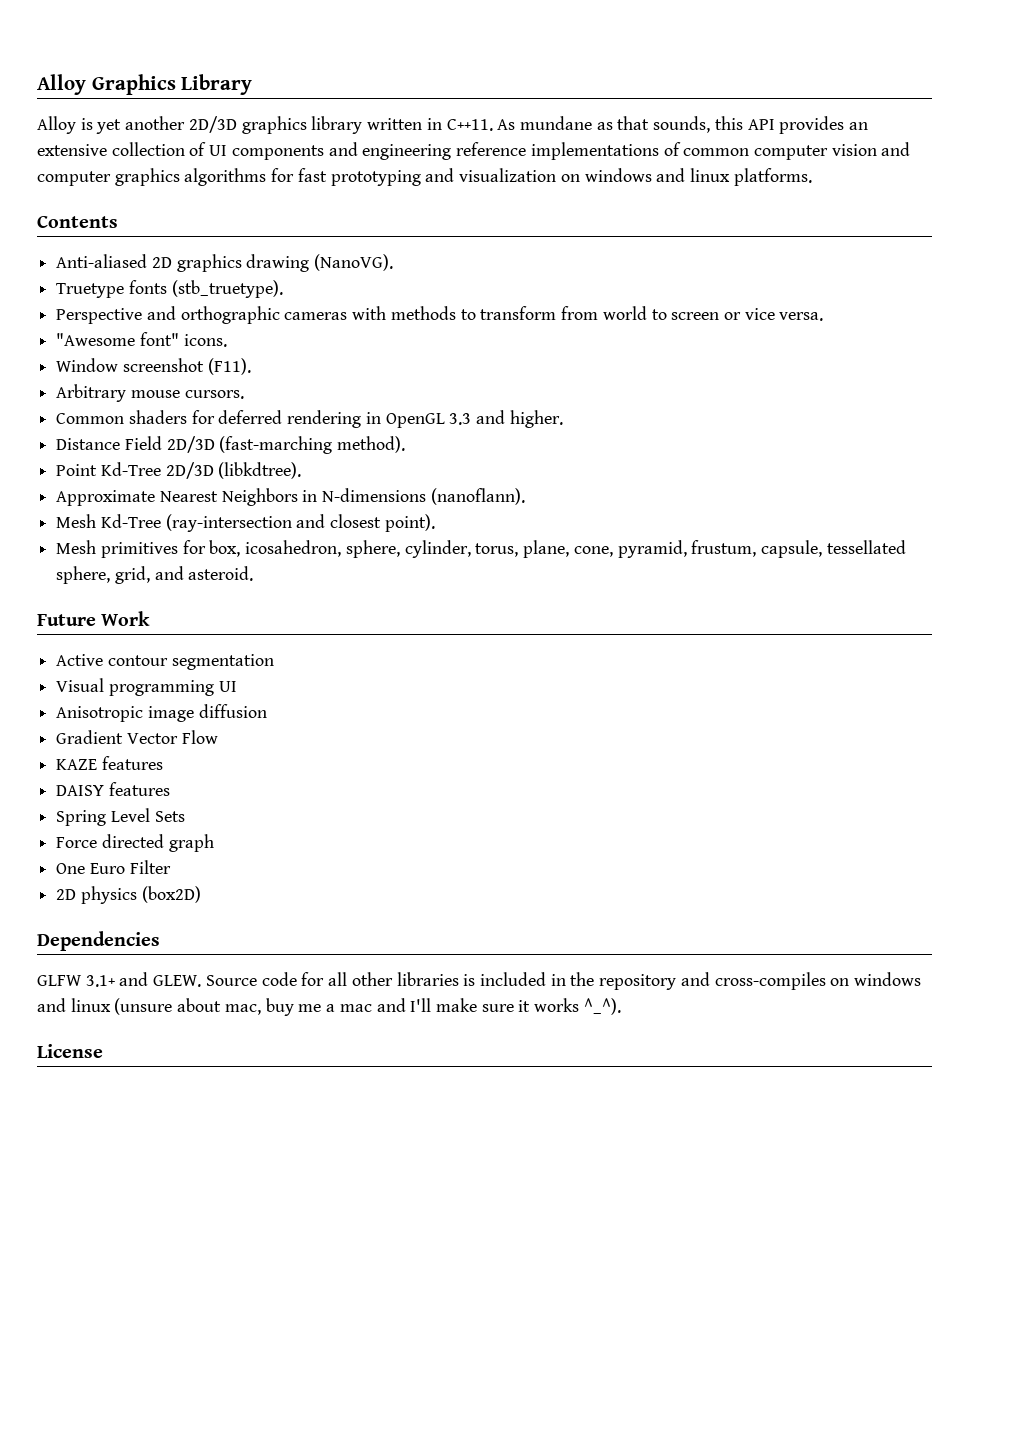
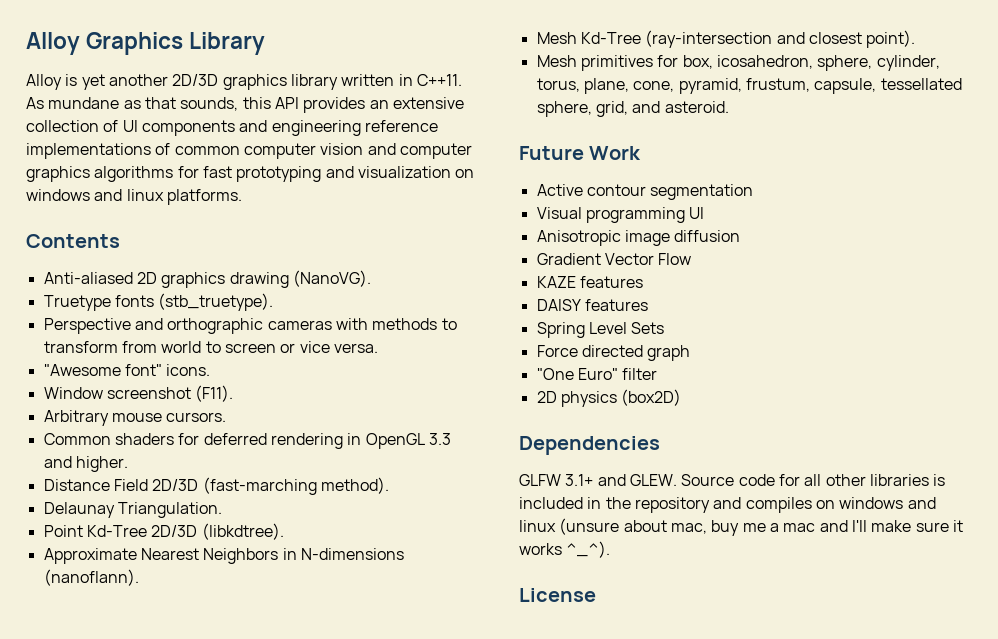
+ Delaunay Triangulation.
- One Euro Filter
+ "One Euro" filter
- Source code for all other libraries is included in the repository and cross-compiles on windows and linux (unsure about mac, buy me a mac and I'll make sure it works ^_^).
+ Source code for all other libraries is included in the repository and compiles on windows and linux (unsure about mac, buy me a mac and I'll make sure it works ^_^).

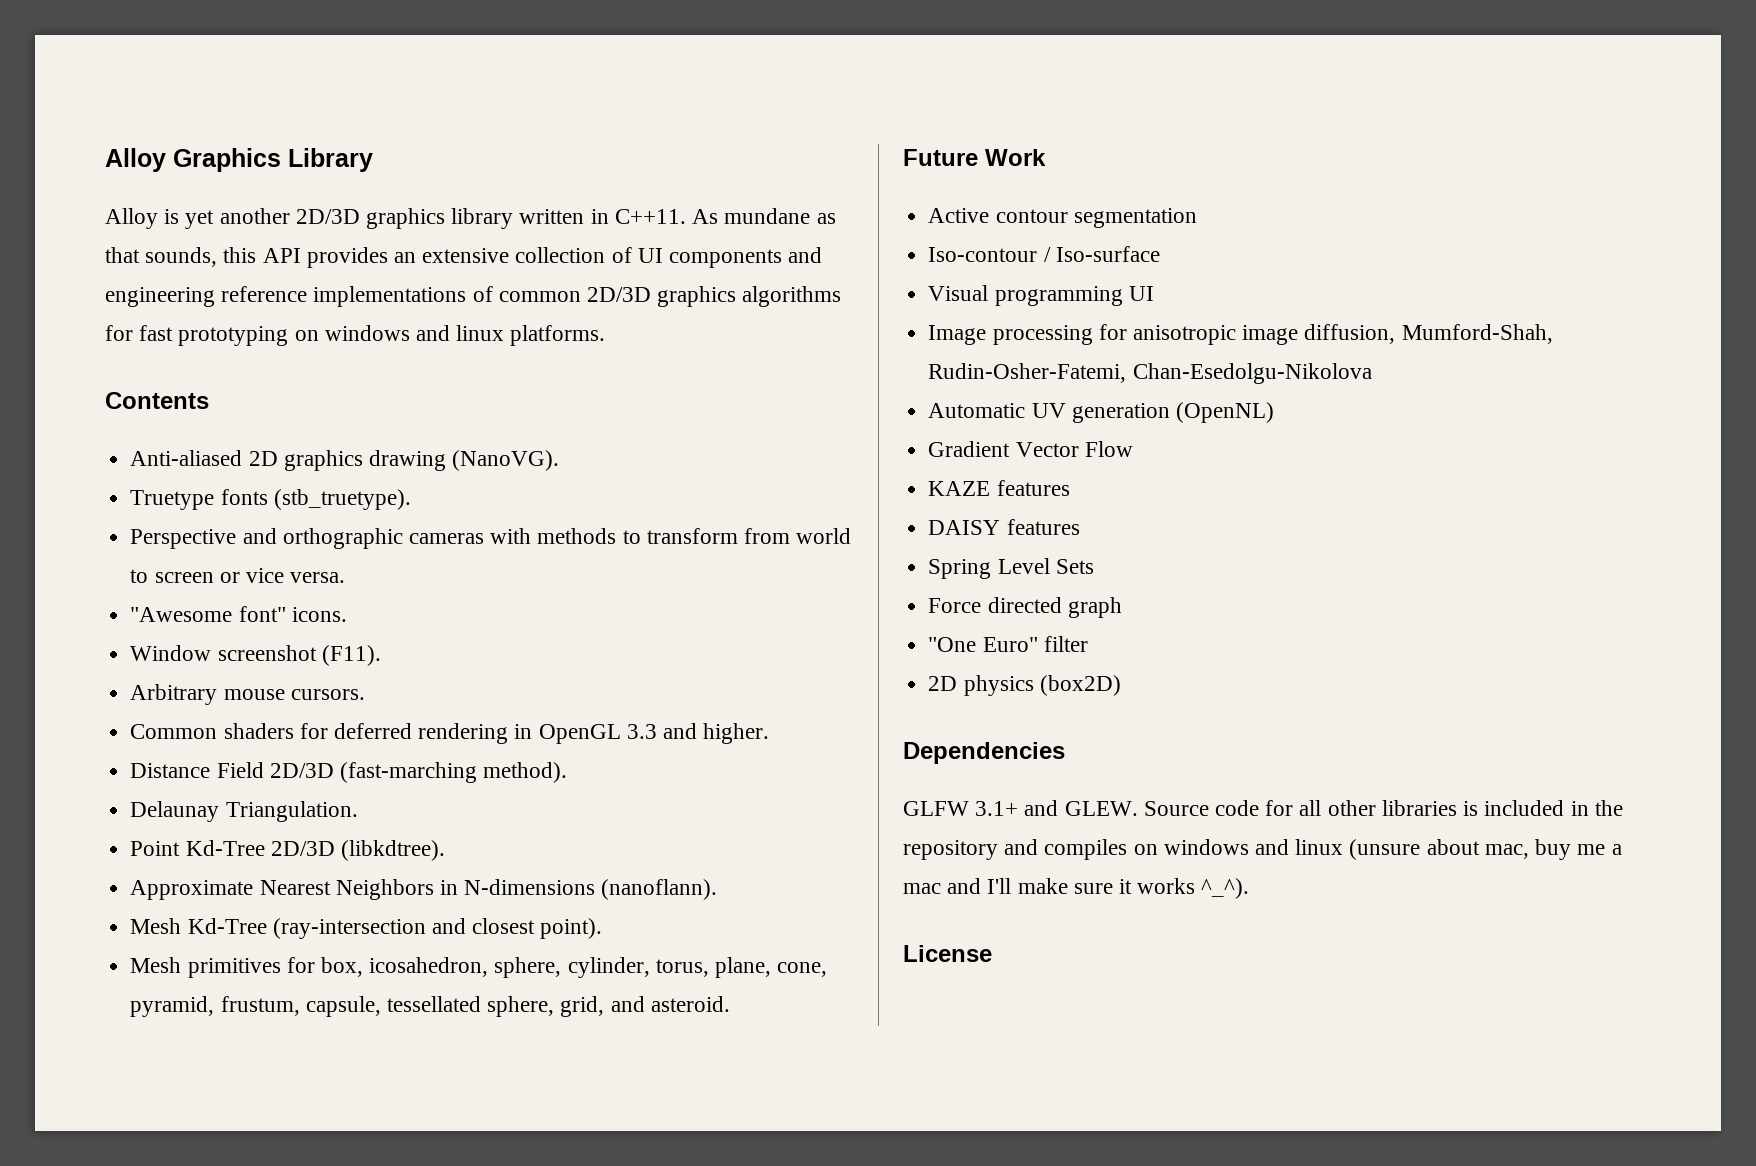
- As mundane as that sounds, this API provides an extensive collection of UI components and engineering reference implementations of common computer vision and computer graphics algorithms for fast prototyping and visualization on windows and linux platforms.
+ As mundane as that sounds, this API provides an extensive collection of UI components and engineering reference implementations of common 2D/3D graphics algorithms for fast prototyping on windows and linux platforms.
+ Iso-contour / Iso-surface
- Anisotropic image diffusion
+ Image processing for anisotropic image diffusion, Mumford-Shah, Rudin-Osher-Fatemi, Chan-Esedolgu-Nikolova
+ Automatic UV generation (OpenNL)

